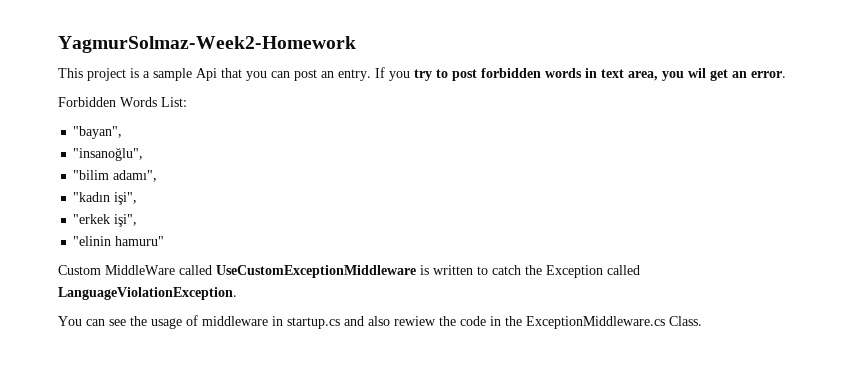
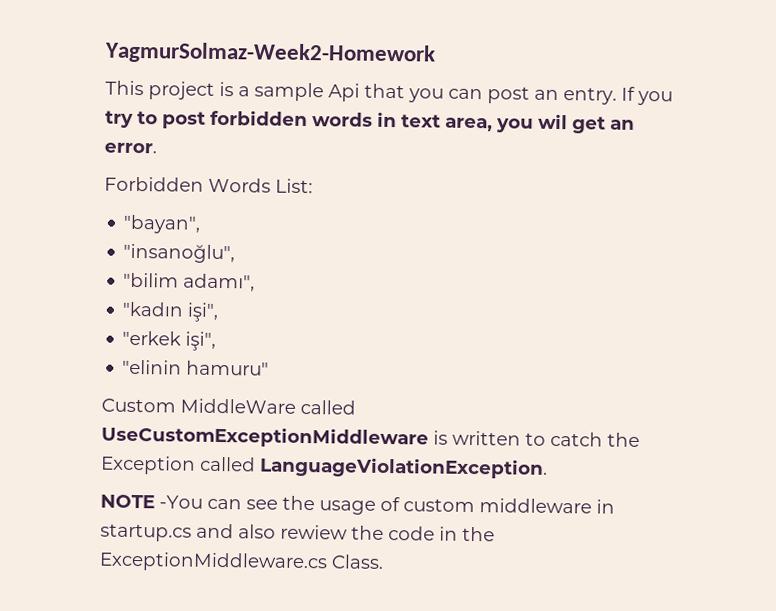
- You can see the usage of middleware in startup.cs and also rewiew the code in the ExceptionMiddleware.cs Class.
+ NOTE -You can see the usage of custom middleware in startup.cs and also rewiew the code in the ExceptionMiddleware.cs Class.

